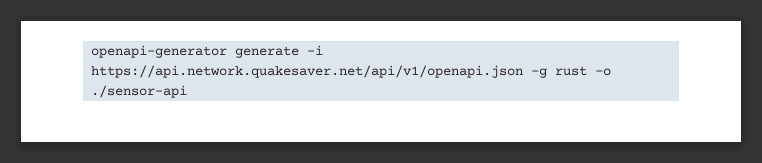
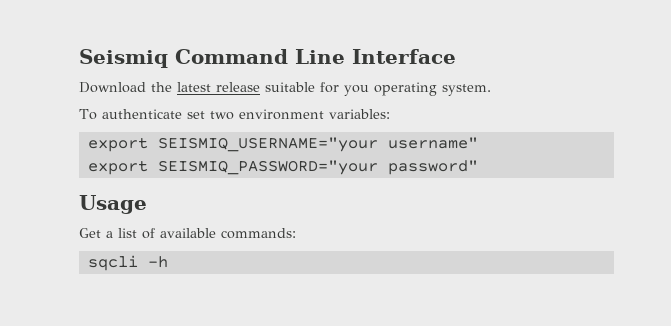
- openapi-generator generate -i https://api.network.quakesaver.net/api/v1/openapi.json -g rust -o ./sensor-api
+ Seismiq Command Line Interface
+ Download the latest release suitable for you operating system.
+ To authenticate set two environment variables:
+ export SEISMIQ_USERNAME="your username"
+ export SEISMIQ_PASSWORD="your password"
+ Usage
+ Get a list of available commands:
+ sqcli -h

